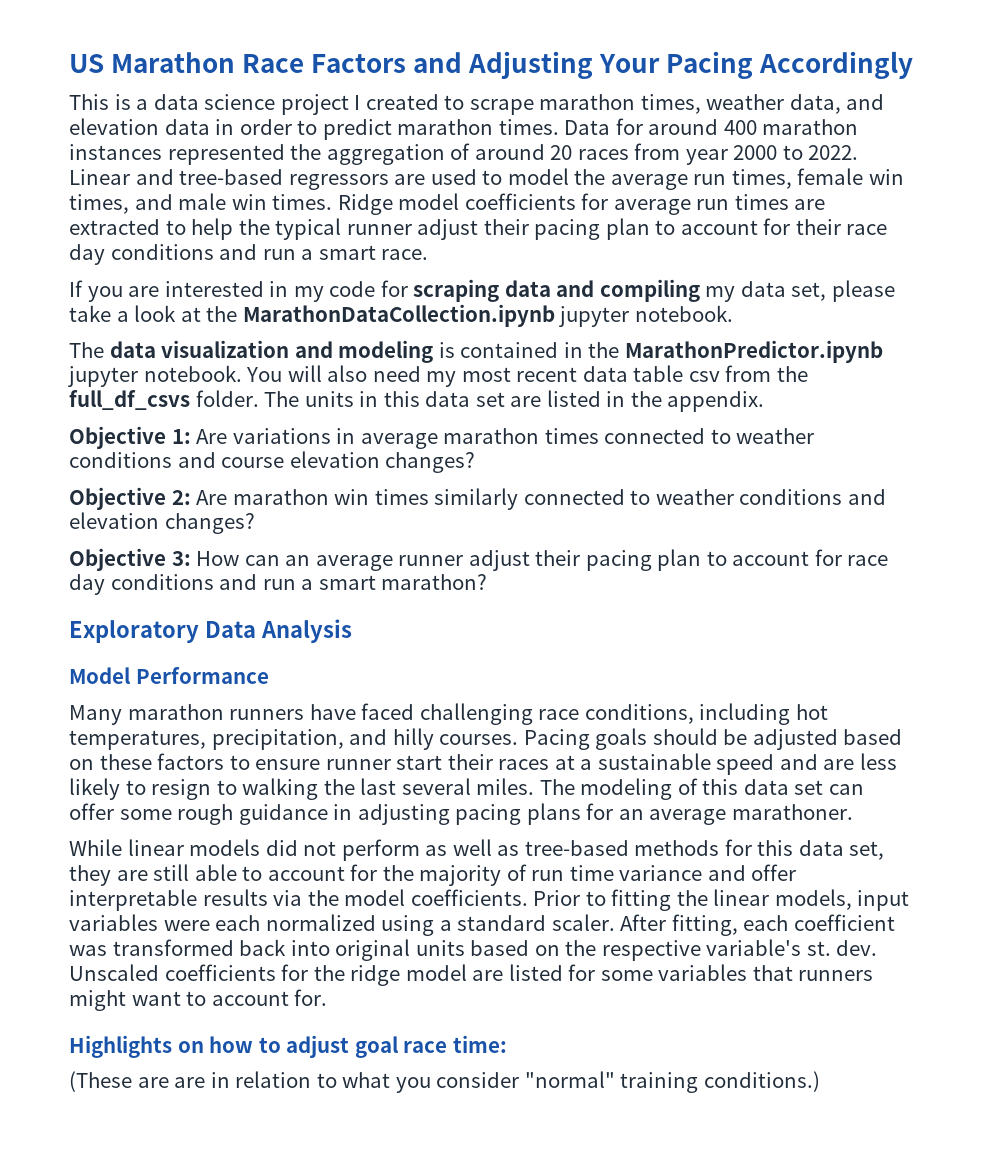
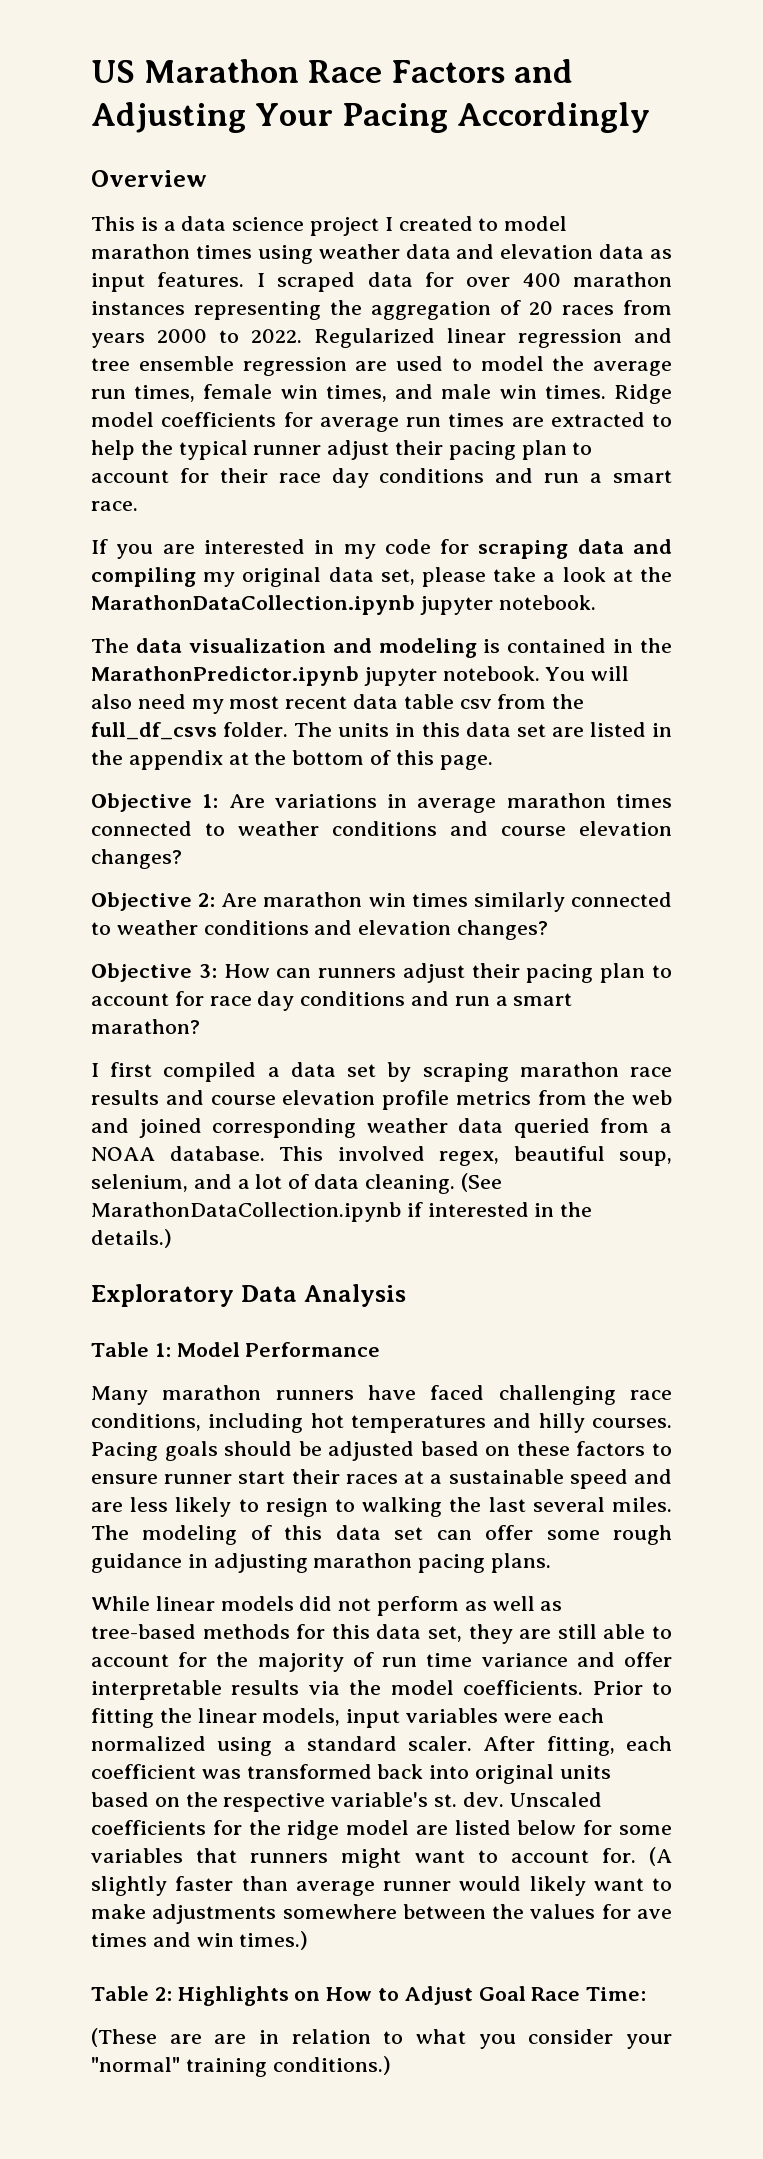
+ Overview
- This is a data science project I created to scrape marathon times, weather data, and elevation data in order to predict marathon times. Data for around 400 marathon instances represented the aggregation of around 20 races from year 2000 to 2022.
+ This is a data science project I created to model marathon times using weather data and elevation data as input features. I scraped data for over 400 marathon instances representing the aggregation of 20 races from years 2000 to 2022.
- Linear and tree-based regressors are used to model the average run times, female win times, and male win times.
+ Regularized linear regression and tree ensemble regression are used to model the average run times, female win times, and male win times.
- If you are interested in my code for scraping data and compiling my data set, please take a look at the MarathonDataCollection.ipynb jupyter notebook.
+ If you are interested in my code for scraping data and compiling my original data set, please take a look at the MarathonDataCollection.ipynb jupyter notebook.
- The units in this data set are listed in the appendix.
+ The units in this data set are listed in the appendix at the bottom of this page.
- Objective 3: How can an average runner adjust their pacing plan to account for race day conditions and run a smart marathon?
+ Objective 3: How can runners adjust their pacing plan to account for race day conditions and run a smart marathon?
+ I first compiled a data set by scraping marathon race results and course elevation profile metrics from the web and joined corresponding weather data queried from a NOAA database. This involved regex, beautiful soup, selenium, and a lot of data cleaning. (See MarathonDataCollection.ipynb if interested in the details.)
- Model Performance
+ Table 1: Model Performance
- Many marathon runners have faced challenging race conditions, including hot temperatures, precipitation, and hilly courses.
+ Many marathon runners have faced challenging race conditions, including hot temperatures and hilly courses.
- The modeling of this data set can offer some rough guidance in adjusting pacing plans for an average marathoner.
+ The modeling of this data set can offer some rough guidance in adjusting marathon pacing plans.
- Unscaled coefficients for the ridge model are listed for some variables that runners might want to account for.
- Highlights on how to adjust goal race time:
+ Unscaled coefficients for the ridge model are listed below for some variables that runners might want to account for. (A slightly faster than average runner would likely want to make adjustments somewhere between the values for ave times and win times.)
+ Table 2: Highlights on How to Adjust Goal Race Time:
- (These are are in relation to what you consider "normal" training conditions.)
+ (These are are in relation to what you consider your "normal" training conditions.)

